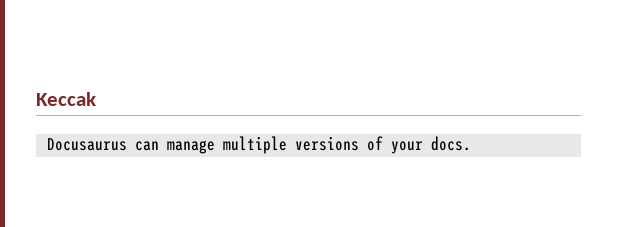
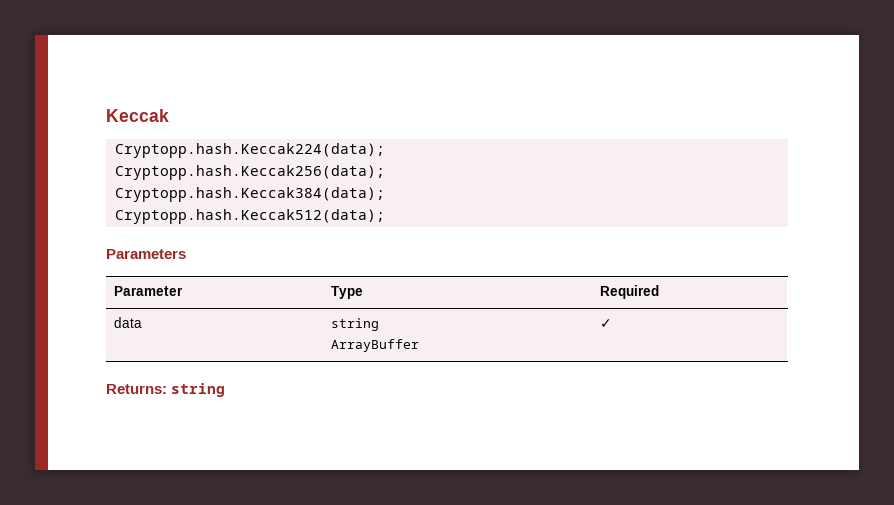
- Docusaurus can manage multiple versions of your docs.
+ Cryptopp.hash.Keccak224(data);
+ Cryptopp.hash.Keccak256(data);
+ Cryptopp.hash.Keccak384(data);
+ Cryptopp.hash.Keccak512(data);
+ Parameters
+ Parameter | Type | Required
+ data | string
+ ArrayBuffer | ✓
+ Returns: string

